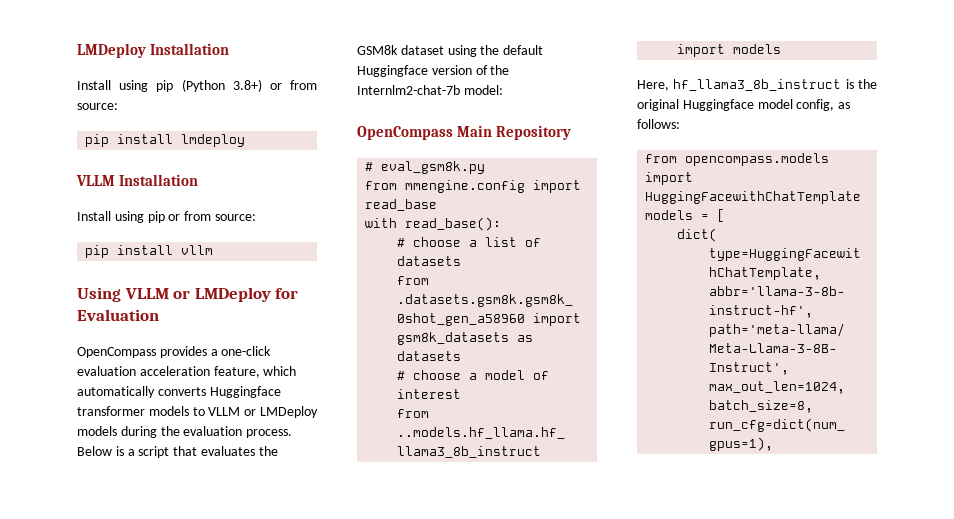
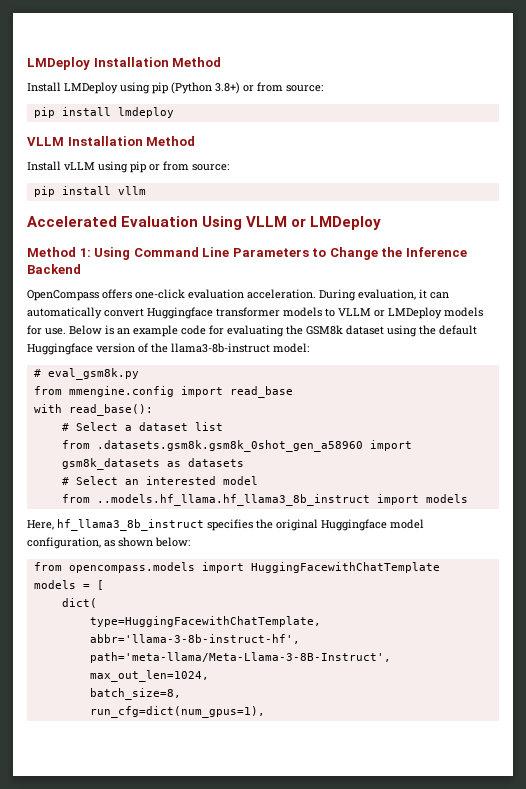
- LMDeploy Installation
- Install using pip (Python 3.8+) or from source:
+ LMDeploy Installation Method
+ Install LMDeploy using pip (Python 3.8+) or from source:
- VLLM Installation
- Install using pip or from source:
+ VLLM Installation Method
+ Install vLLM using pip or from source:
- Using VLLM or LMDeploy for Evaluation
- OpenCompass provides a one-click evaluation acceleration feature, which automatically converts Huggingface transformer models to VLLM or LMDeploy models during the evaluation process. Below is a script that evaluates the GSM8k dataset using the default Huggingface version of the Internlm2-chat-7b model:
+ Accelerated Evaluation Using VLLM or LMDeploy
+ Method 1: Using Command Line Parameters to Change the Inference Backend
+ OpenCompass offers one-click evaluation acceleration. During evaluation, it can automatically convert Huggingface transformer models to VLLM or LMDeploy models for use. Below is an example code for evaluating the GSM8k dataset using the default Huggingface version of the llama3-8b-instruct model:
- OpenCompass Main Repository
- # choose a list of datasets
+ # Select a dataset list
- # choose a model of interest
+ # Select an interested model
- Here, hf_llama3_8b_instruct is the original Huggingface model config, as follows:
+ Here, hf_llama3_8b_instruct specifies the original Huggingface model configuration, as shown below:

